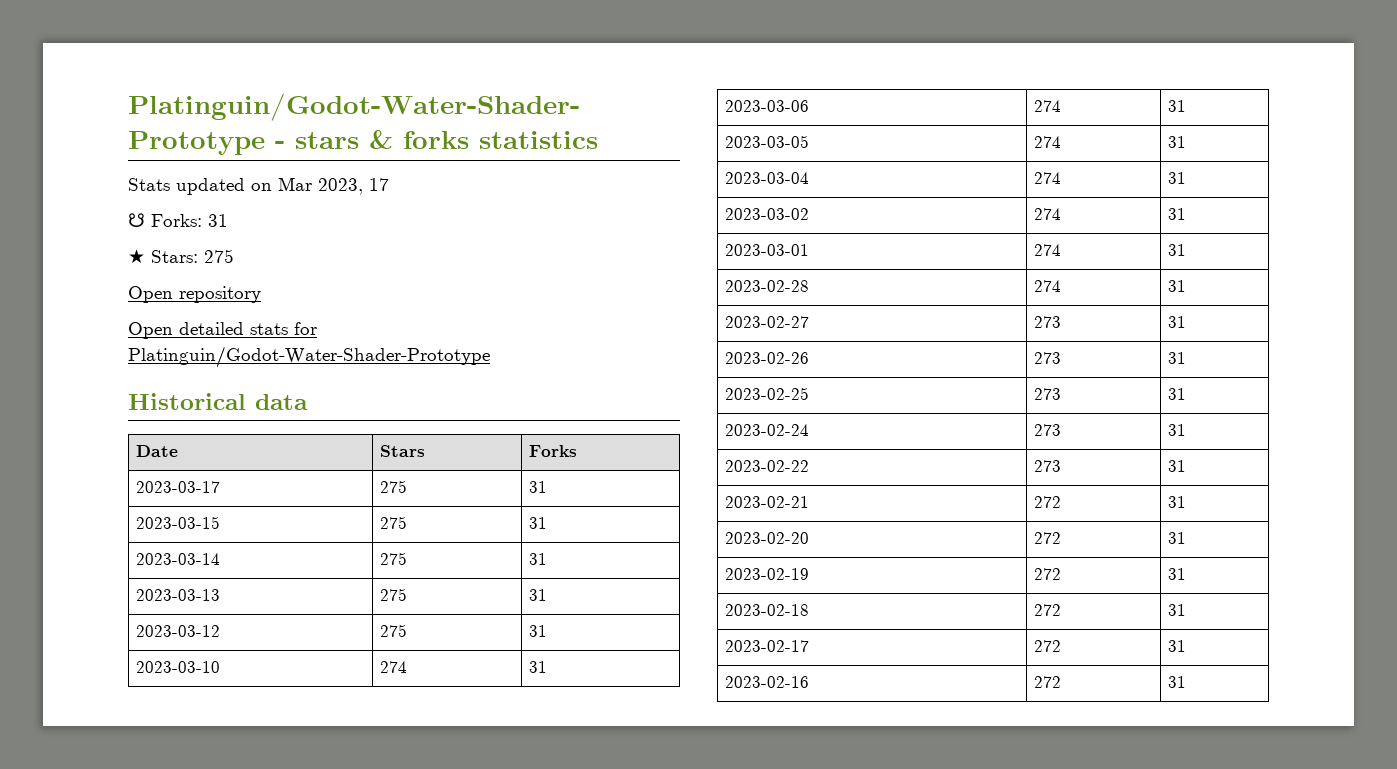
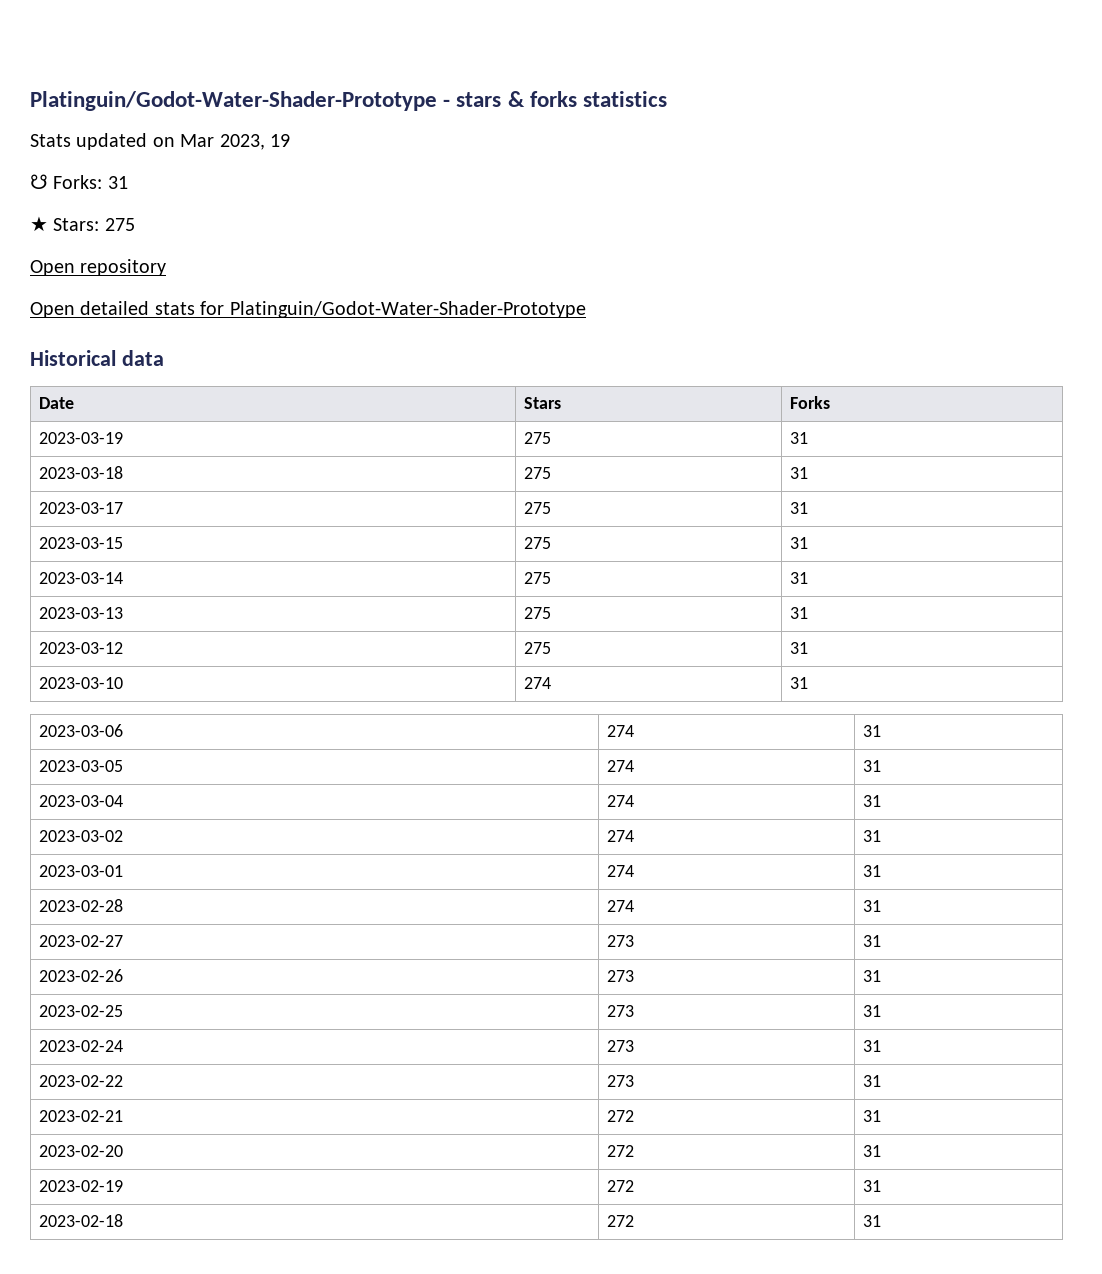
- Stats updated on Mar 2023, 17
+ Stats updated on Mar 2023, 19
+ 2023-03-19 | 275 | 31
+ 2023-03-18 | 275 | 31
- 2023-02-17 | 272 | 31
- 2023-02-16 | 272 | 31

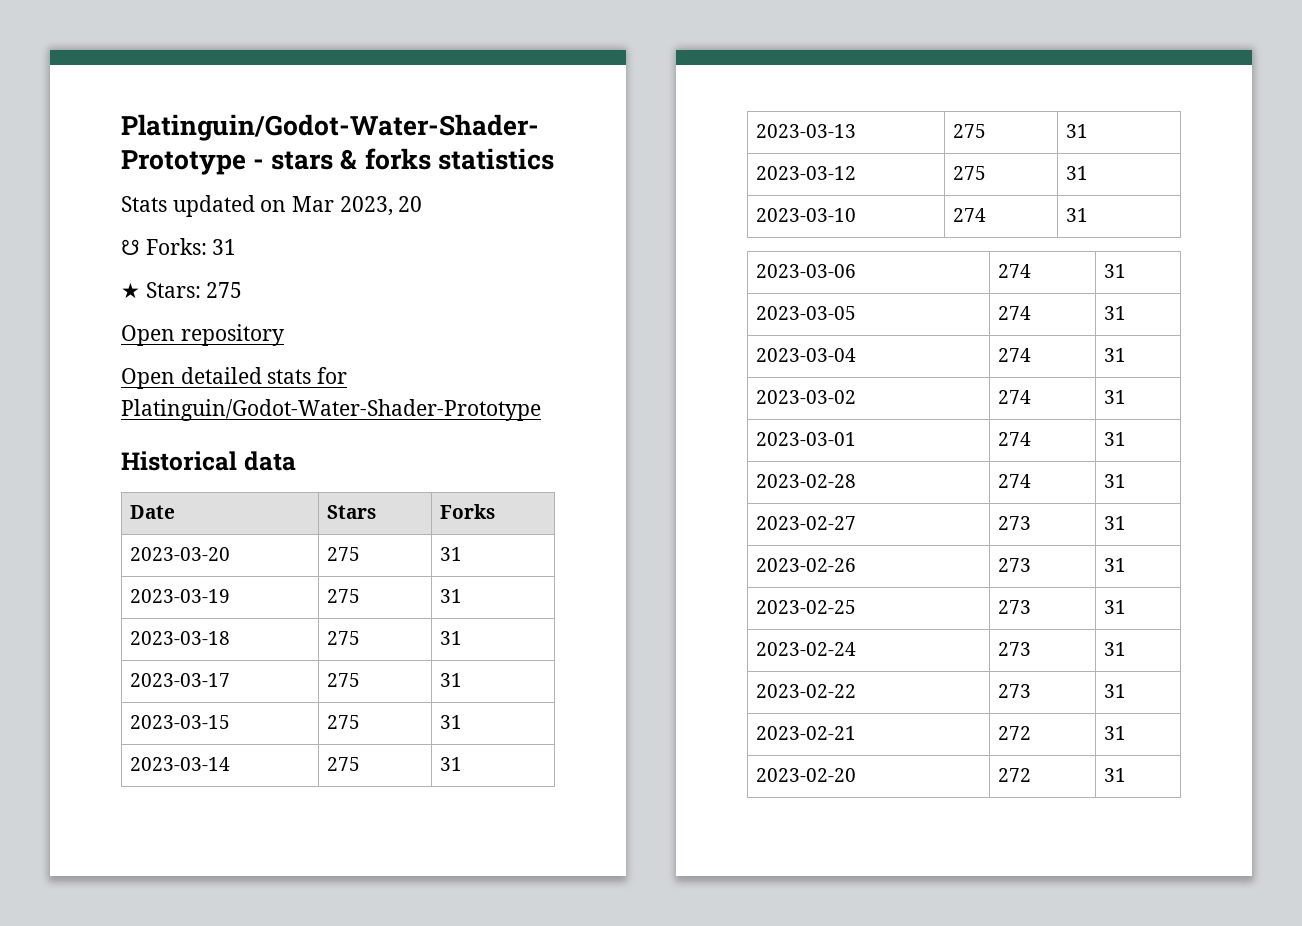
- Stats updated on Mar 2023, 19
+ Stats updated on Mar 2023, 20
+ 2023-03-20 | 275 | 31
- 2023-02-19 | 272 | 31
- 2023-02-18 | 272 | 31

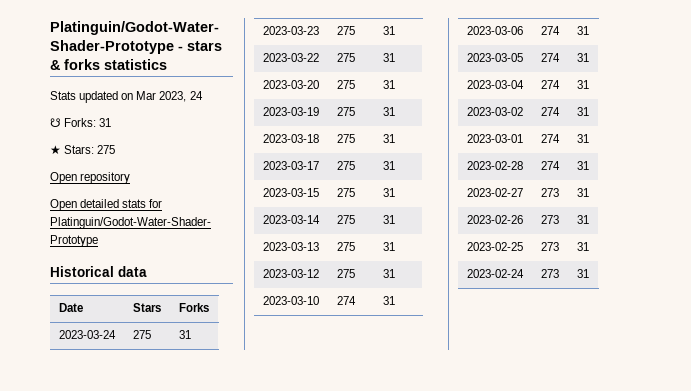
- Stats updated on Mar 2023, 20
+ Stats updated on Mar 2023, 24
+ 2023-03-24 | 275 | 31
+ 2023-03-23 | 275 | 31
+ 2023-03-22 | 275 | 31
- 2023-02-22 | 273 | 31
- 2023-02-21 | 272 | 31
- 2023-02-20 | 272 | 31

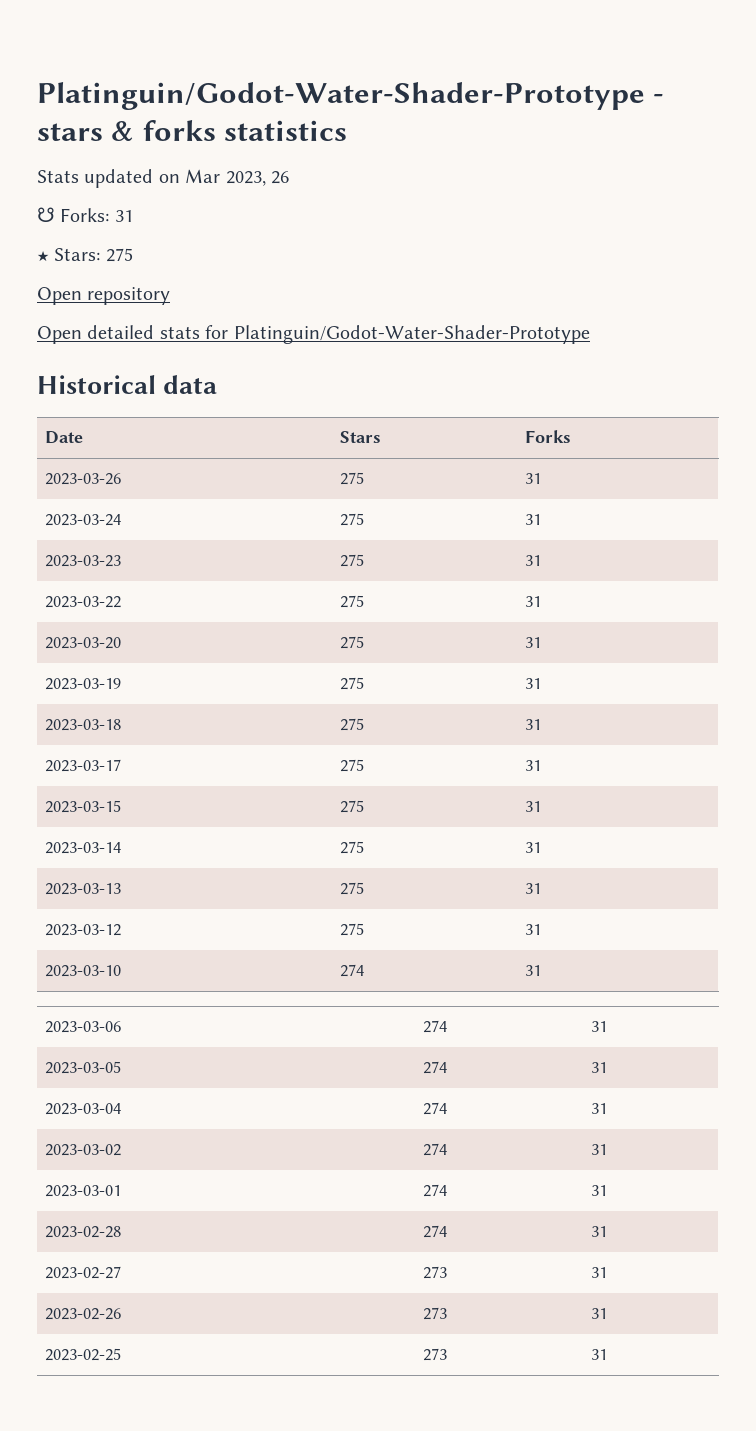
- Stats updated on Mar 2023, 24
+ Stats updated on Mar 2023, 26
+ 2023-03-26 | 275 | 31
- 2023-02-24 | 273 | 31

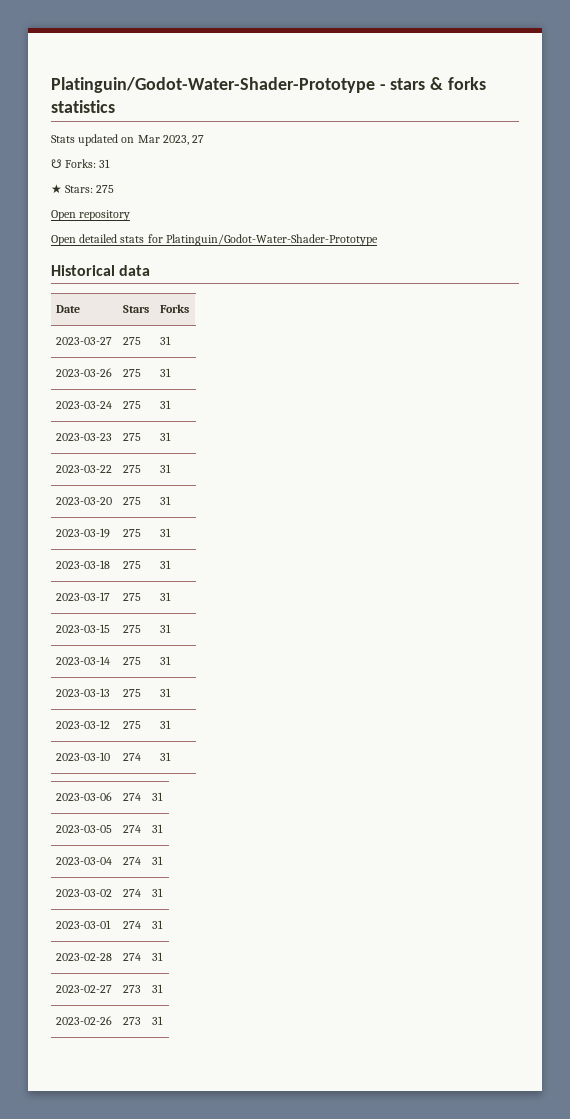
- Stats updated on Mar 2023, 26
+ Stats updated on Mar 2023, 27
+ 2023-03-27 | 275 | 31
- 2023-02-25 | 273 | 31

